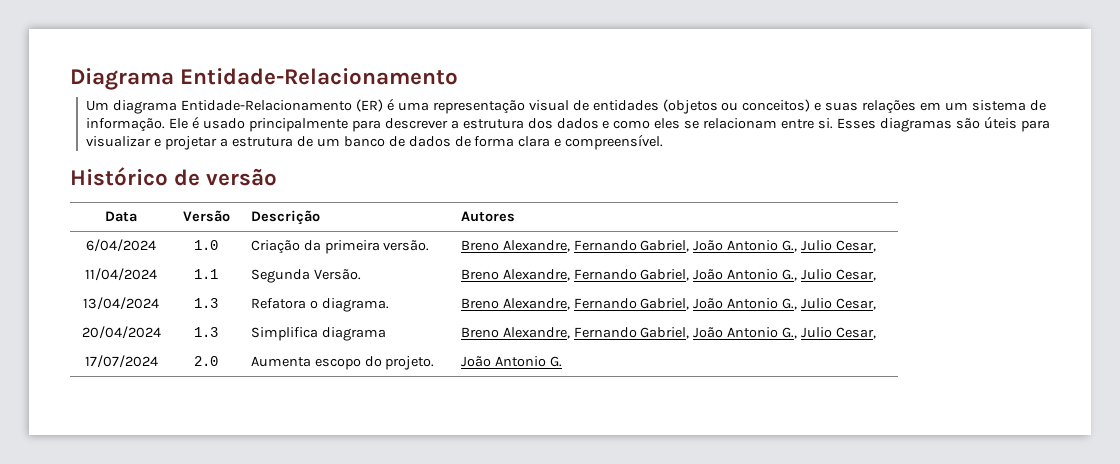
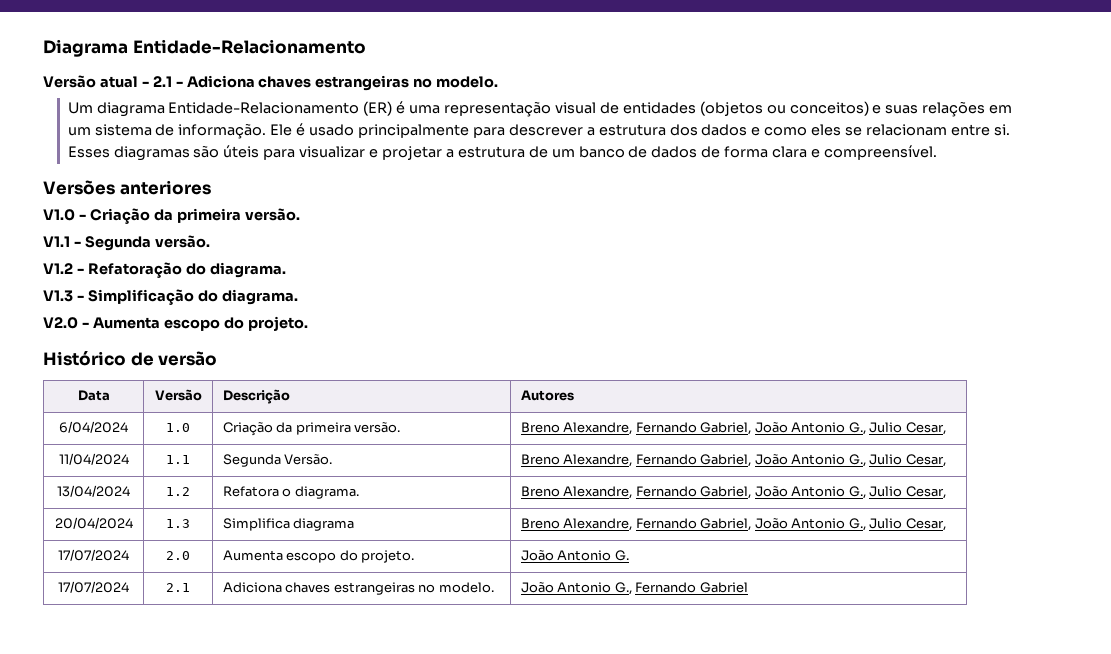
+ Versão atual - 2.1 - Adiciona chaves estrangeiras no modelo.
+ Versões anteriores
+ V1.0 - Criação da primeira versão.
+ V1.1 - Segunda versão.
+ V1.2 - Refatoração do diagrama.
+ V1.3 - Simplificação do diagrama.
+ V2.0 - Aumenta escopo do projeto.
- 13/04/2024 | 1.3 | Refatora o diagrama. | Breno Alexandre, Fernando Gabriel, João Antonio G., Julio Cesar,
+ 13/04/2024 | 1.2 | Refatora o diagrama. | Breno Alexandre, Fernando Gabriel, João Antonio G., Julio Cesar,
+ 17/07/2024 | 2.1 | Adiciona chaves estrangeiras no modelo. | João Antonio G., Fernando Gabriel

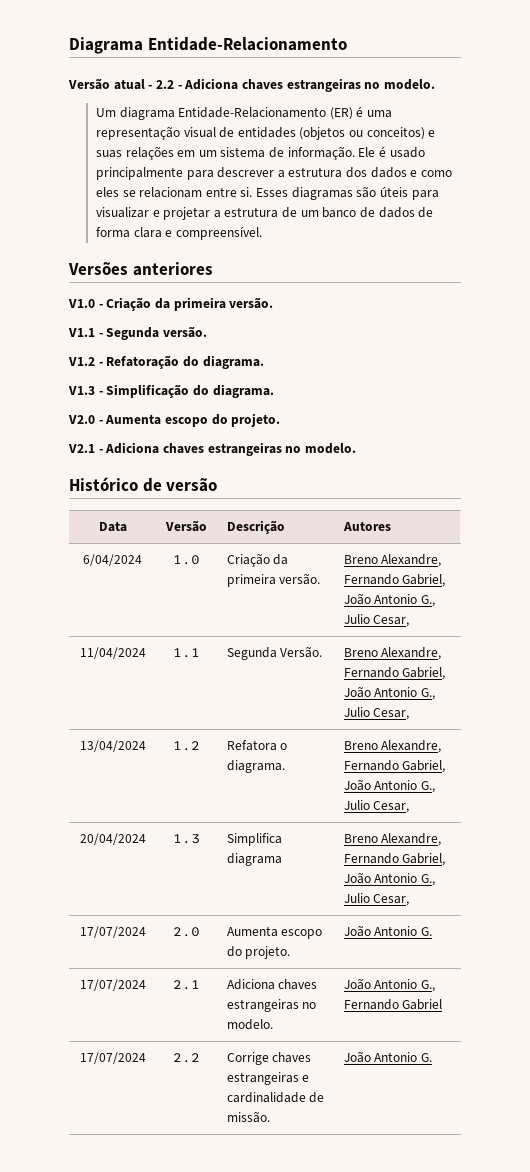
- Versão atual - 2.1 - Adiciona chaves estrangeiras no modelo.
+ Versão atual - 2.2 - Adiciona chaves estrangeiras no modelo.
+ V2.1 - Adiciona chaves estrangeiras no modelo.
+ 17/07/2024 | 2.2 | Corrige chaves estrangeiras e cardinalidade de missão. | João Antonio G.

